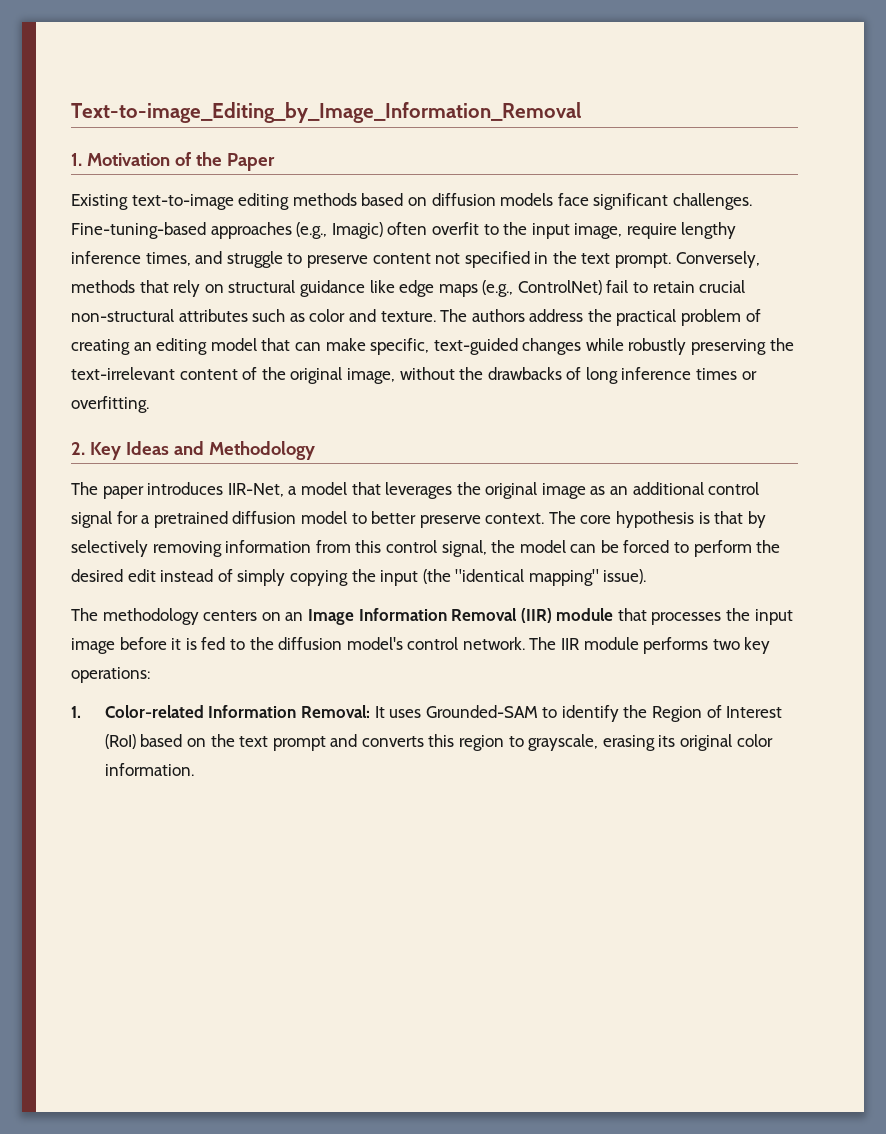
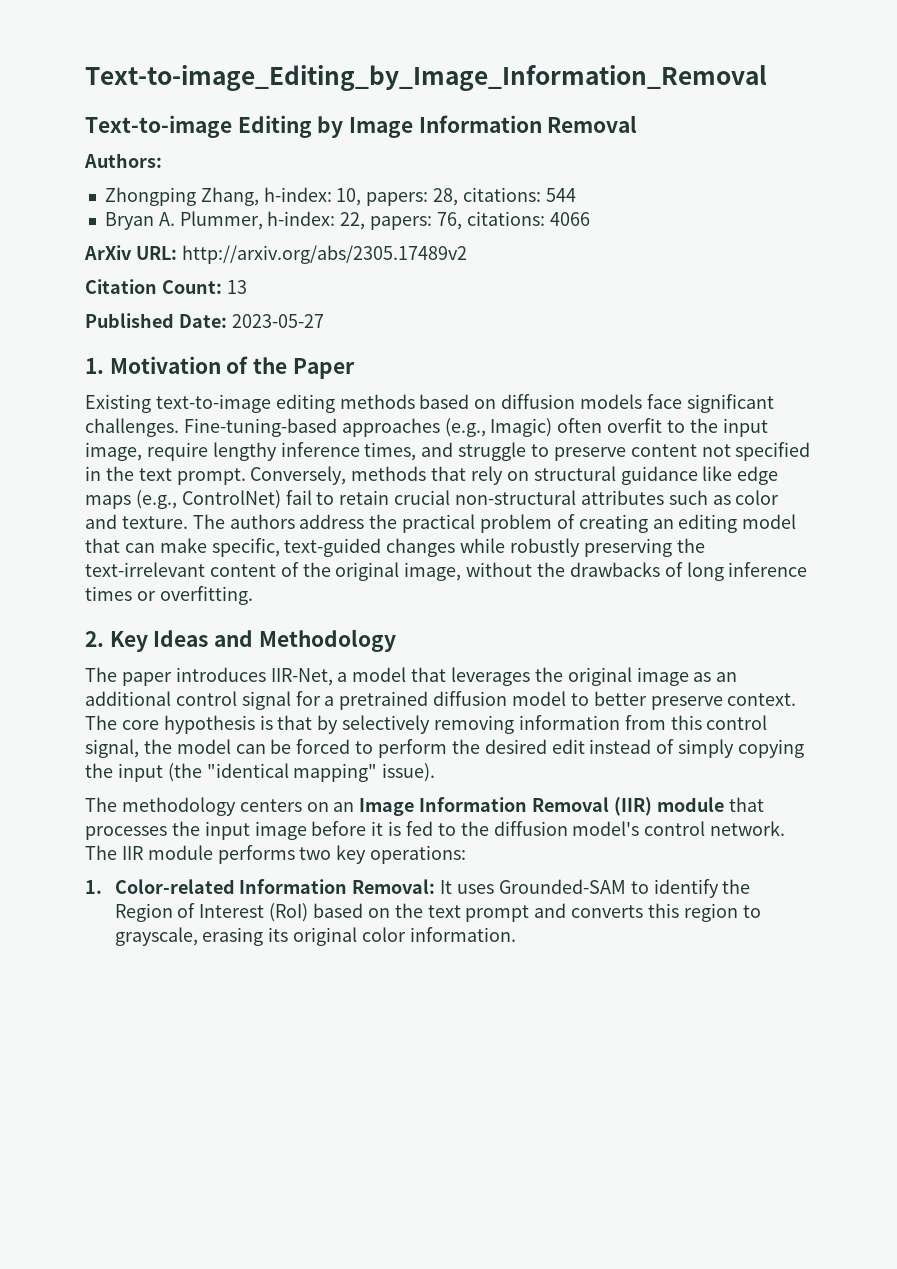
+ Text-to-image Editing by Image Information Removal
+ Authors:
+ Zhongping Zhang, h-index: 10, papers: 28, citations: 544
+ Bryan A. Plummer, h-index: 22, papers: 76, citations: 4066
+ ArXiv URL: http://arxiv.org/abs/2305.17489v2
+ Citation Count: 13
+ Published Date: 2023-05-27

